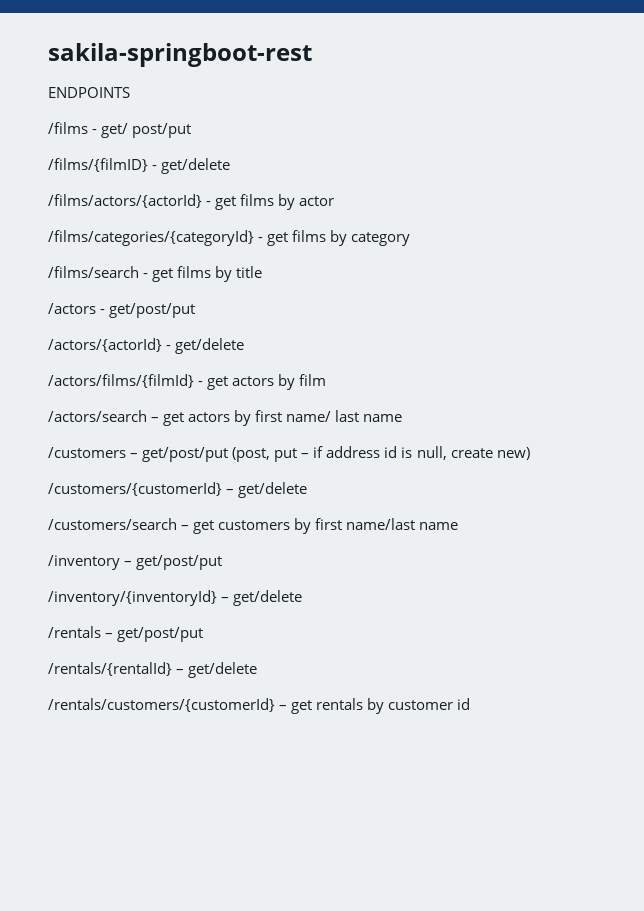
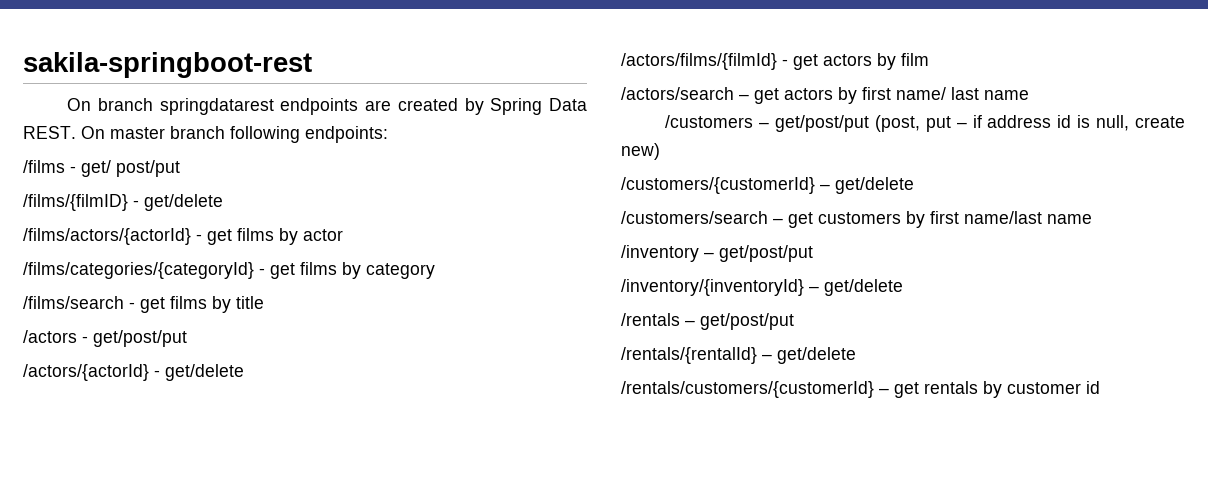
- ENDPOINTS
+ On branch springdatarest endpoints are created by Spring Data REST. On master branch following endpoints:

